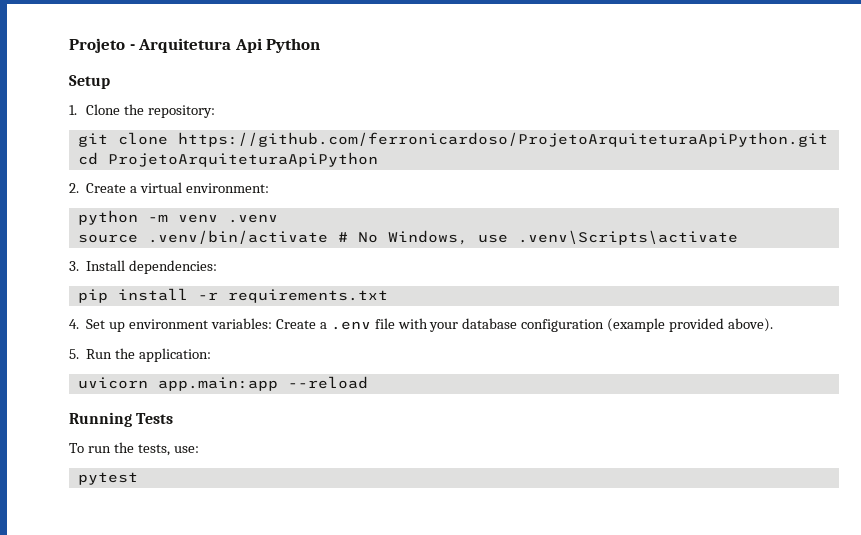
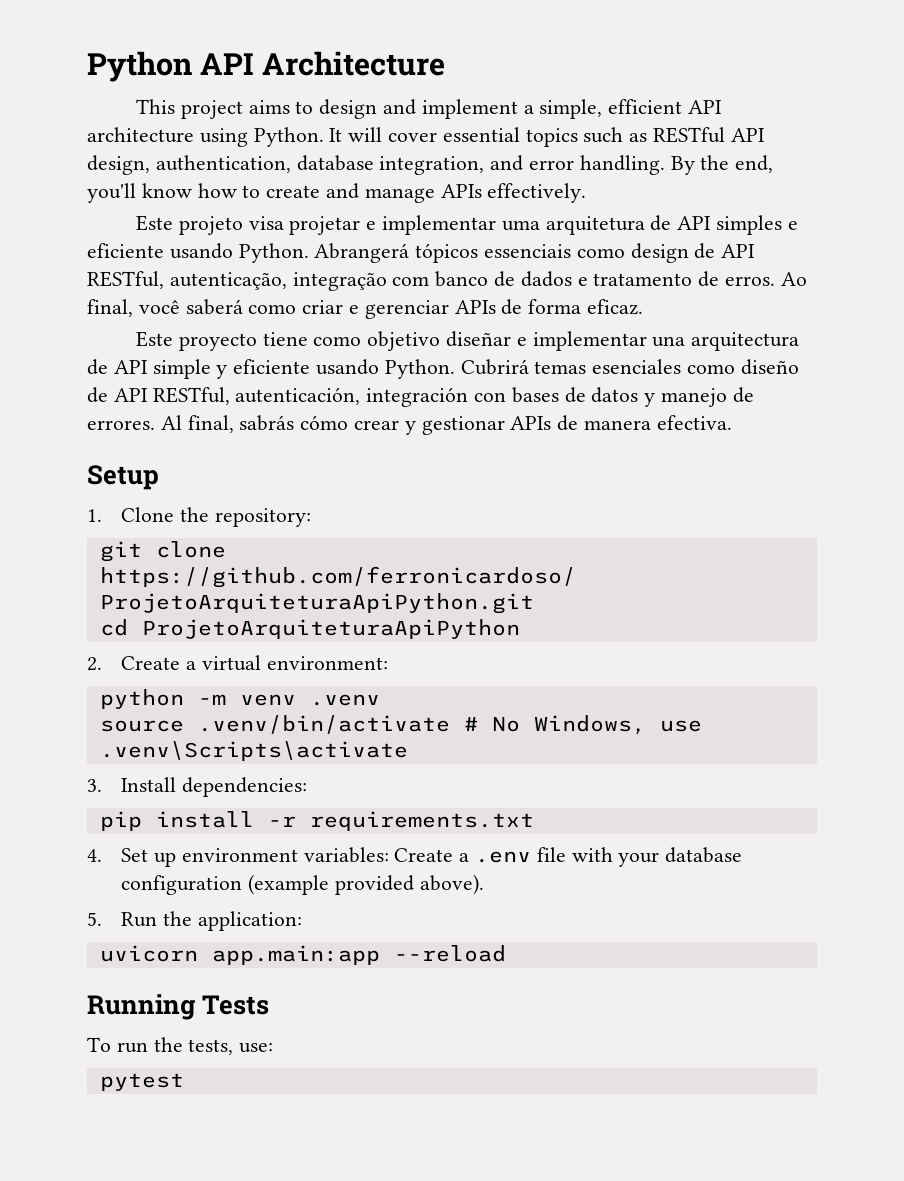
- Projeto - Arquitetura Api Python
+ Python API Architecture
+ This project aims to design and implement a simple, efficient API architecture using Python. It will cover essential topics such as RESTful API design, authentication, database integration, and error handling. By the end, you'll know how to create and manage APIs effectively.
+ Este projeto visa projetar e implementar uma arquitetura de API simples e eficiente usando Python. Abrangerá tópicos essenciais como design de API RESTful, autenticação, integração com banco de dados e tratamento de erros. Ao final, você saberá como criar e gerenciar APIs de forma eficaz.
+ Este proyecto tiene como objetivo diseñar e implementar una arquitectura de API simple y eficiente usando Python. Cubrirá temas esenciales como diseño de API RESTful, autenticación, integración con bases de datos y manejo de errores. Al final, sabrás cómo crear y gestionar APIs de manera efectiva.

